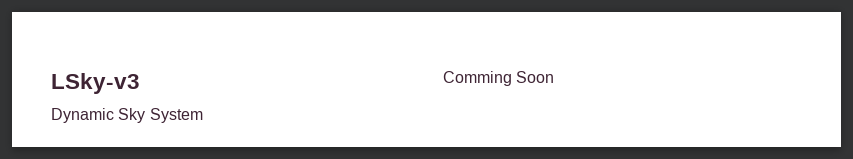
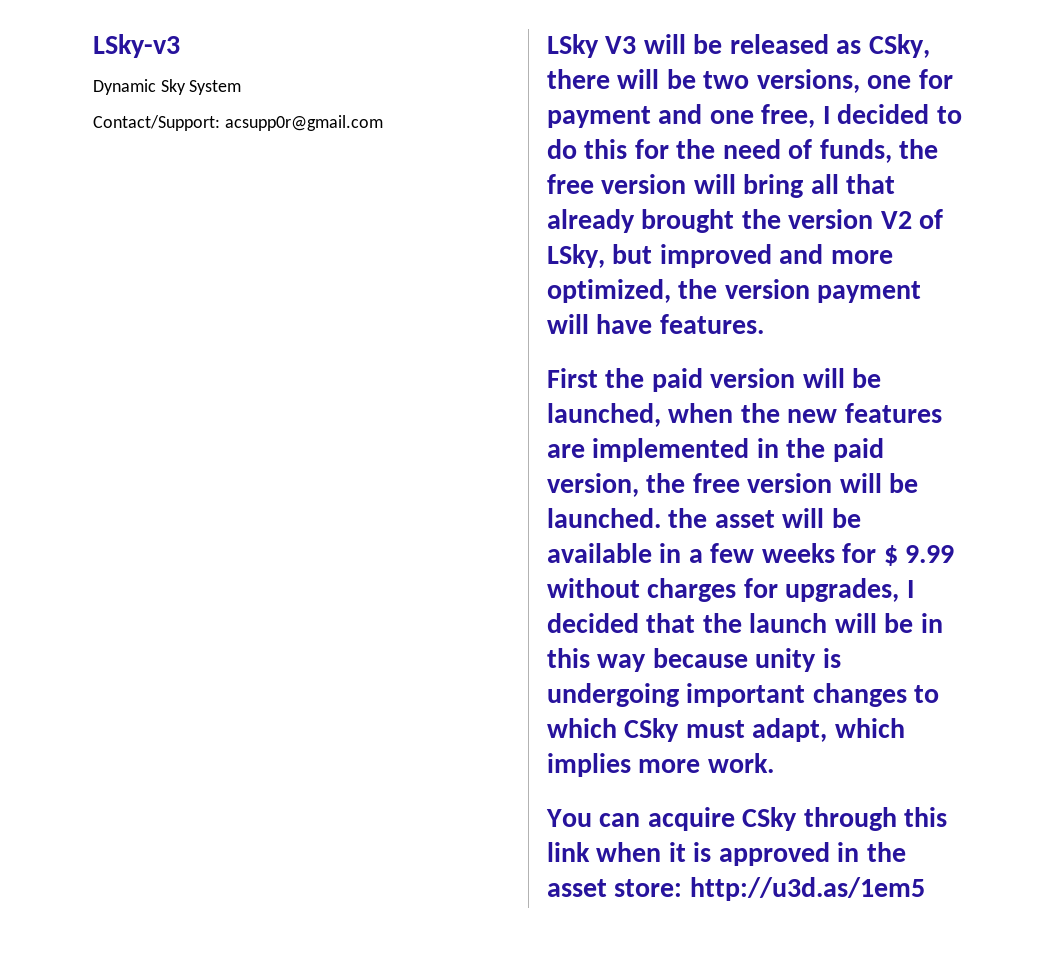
- Comming Soon
+ Contact/Support: acsupp0r@gmail.com
+ LSky V3 will be released as CSky, there will be two versions, one for payment and one free, I decided to do this for the need of funds, the free version will bring all that already brought the version V2 of LSky, but improved and more optimized, the version payment will have features.
+ First the paid version will be launched, when the new features are implemented in the paid version, the free version will be launched. the asset will be available in a few weeks for $ 9.99 without charges for upgrades, I decided that the launch will be in this way because unity is undergoing important changes to which CSky must adapt, which implies more work.
+ You can acquire CSky through this link when it is approved in the asset store: http://u3d.as/1em5

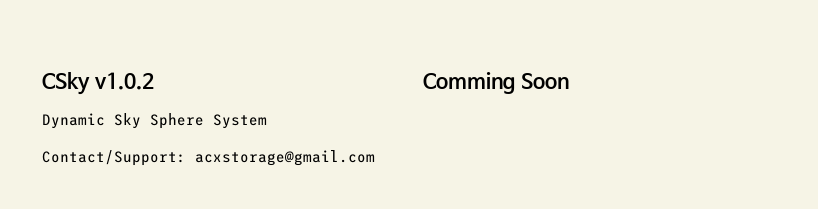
- LSky-v3
+ CSky v1.0.2
- Dynamic Sky System
+ Dynamic Sky Sphere System
- Contact/Support: acsupp0r@gmail.com
- LSky V3 will be released as CSky, there will be two versions, one for payment and one free, I decided to do this for the need of funds, the free version will bring all that already brought the version V2 of LSky, but improved and more optimized, the version payment will have features.
- First the paid version will be launched, when the new features are implemented in the paid version, the free version will be launched. the asset will be available in a few weeks for $ 9.99 without charges for upgrades, I decided that the launch will be in this way because unity is undergoing important changes to which CSky must adapt, which implies more work.
- You can acquire CSky through this link when it is approved in the asset store: http://u3d.as/1em5
+ Contact/Support: acxstorage@gmail.com
+ Comming Soon

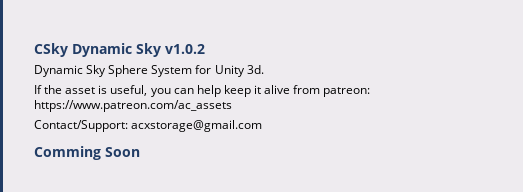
- CSky v1.0.2
+ CSky Dynamic Sky v1.0.2
- Dynamic Sky Sphere System
+ Dynamic Sky Sphere System for Unity 3d.
+ If the asset is useful, you can help keep it alive from patreon: https://www.patreon.com/ac_assets

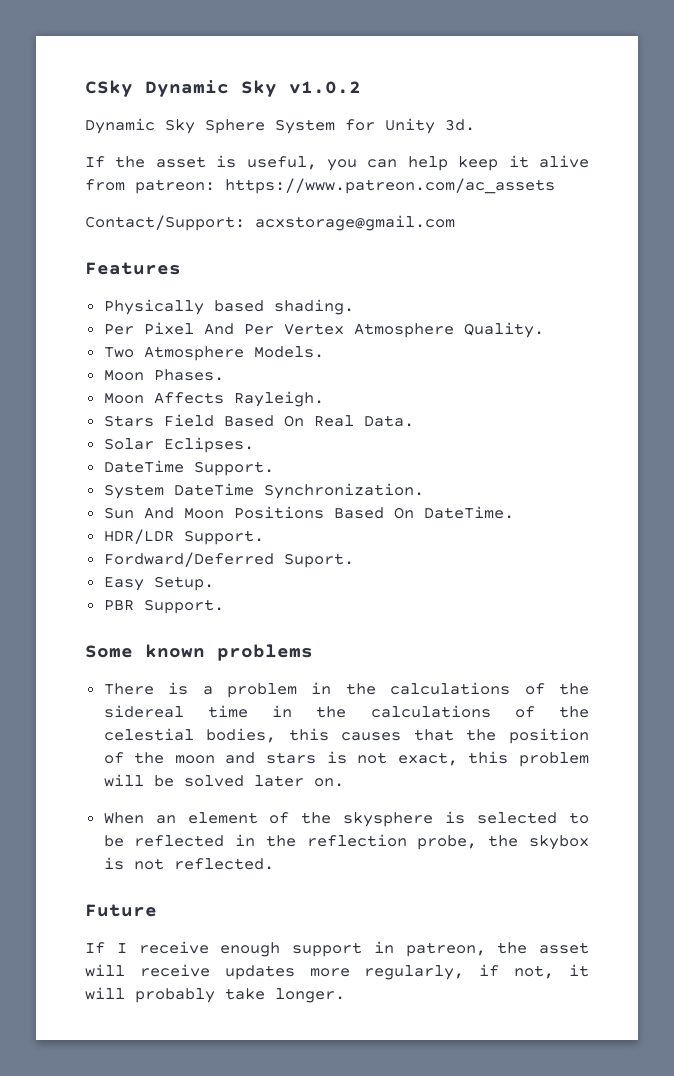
- Comming Soon
+ Features
+ Physically based shading.
+ Per Pixel And Per Vertex Atmosphere Quality.
+ Two Atmosphere Models.
+ Moon Phases.
+ Moon Affects Rayleigh.
+ Stars Field Based On Real Data.
+ Solar Eclipses.
+ DateTime Support.
+ System DateTime Synchronization.
+ Sun And Moon Positions Based On DateTime.
+ HDR/LDR Support.
+ Fordward/Deferred Suport.
+ Easy Setup.
+ PBR Support.
+ Some known problems
+ There is a problem in the calculations of the sidereal time in the calculations of the celestial bodies, this causes that the position of the moon and stars is not exact, this problem will be solved later on.
+ When an element of the skysphere is selected to be reflected in the reflection probe, the skybox is not reflected.
+ Future
+ If I receive enough support in patreon, the asset will receive updates more regularly, if not, it will probably take longer.

